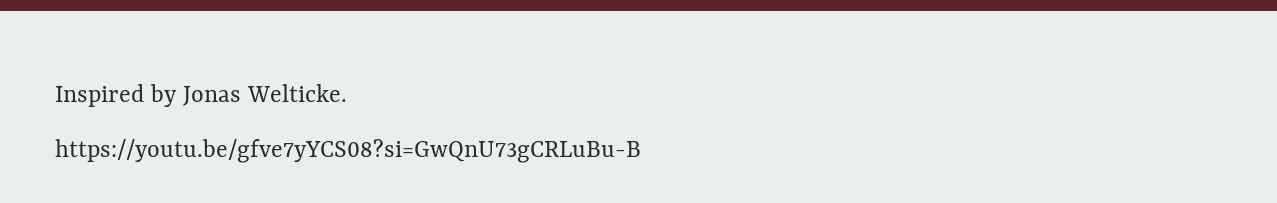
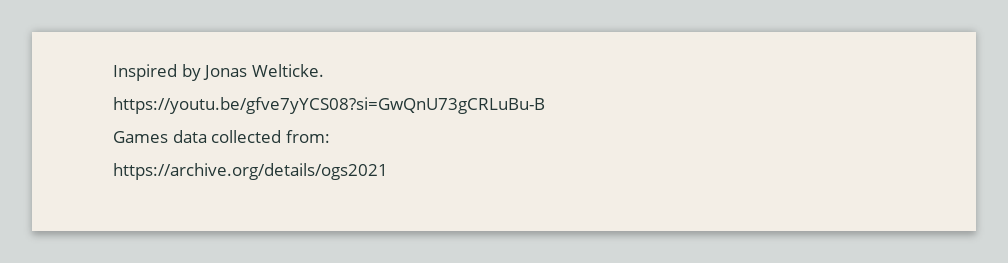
+ Games data collected from:
+ https://archive.org/details/ogs2021

